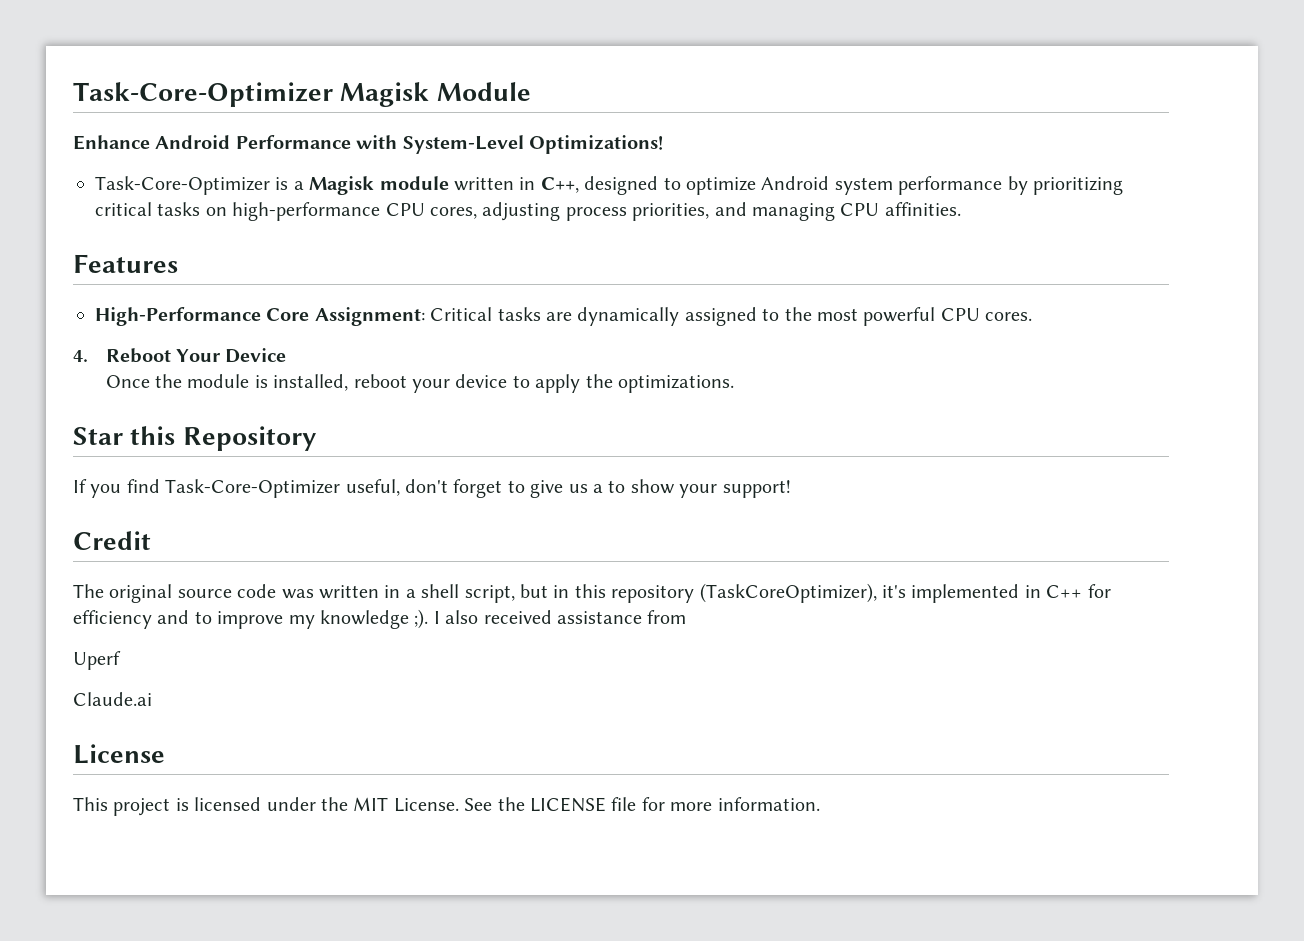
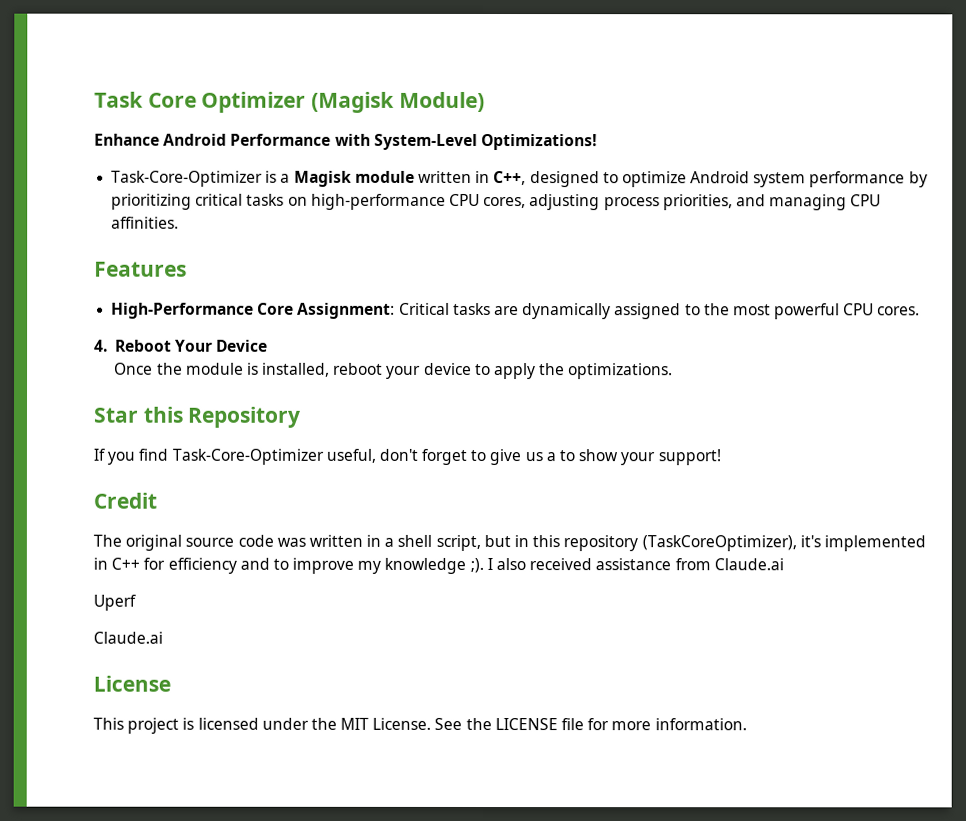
- Task-Core-Optimizer Magisk Module
+ Task Core Optimizer (Magisk Module)
- I also received assistance from
+ I also received assistance from Claude.ai

